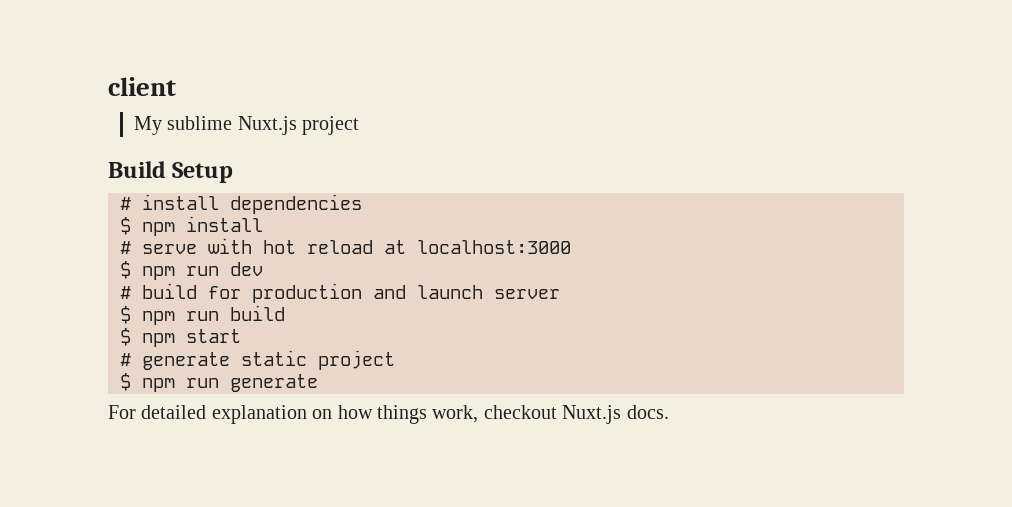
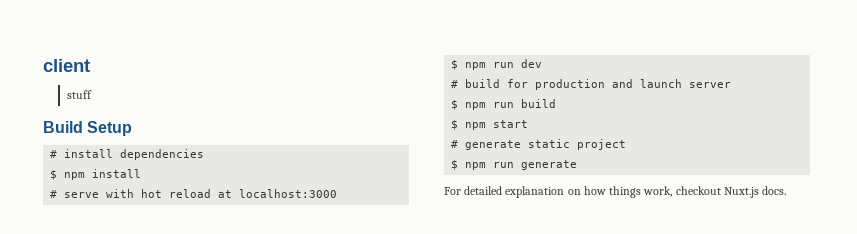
- My sublime Nuxt.js project
+ stuff

